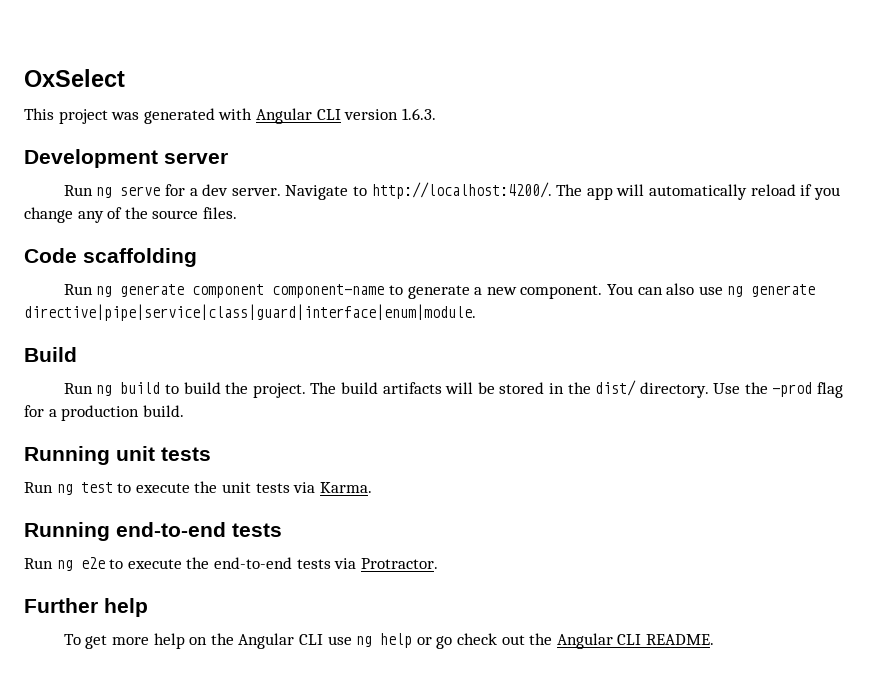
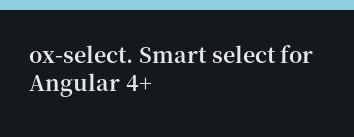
- OxSelect
- This project was generated with Angular CLI version 1.6.3.
- Development server
- Run ng serve for a dev server. Navigate to http://localhost:4200/. The app will automatically reload if you change any of the source files.
- Code scaffolding
- Run ng generate component component-name to generate a new component. You can also use ng generate directive|pipe|service|class|guard|interface|enum|module.
- Build
- Run ng build to build the project. The build artifacts will be stored in the dist/ directory. Use the -prod flag for a production build.
- Running unit tests
- Run ng test to execute the unit tests via Karma.
- Running end-to-end tests
- Run ng e2e to execute the end-to-end tests via Protractor.
- Further help
- To get more help on the Angular CLI use ng help or go check out the Angular CLI README.
+ ox-select. Smart select for Angular 4+

